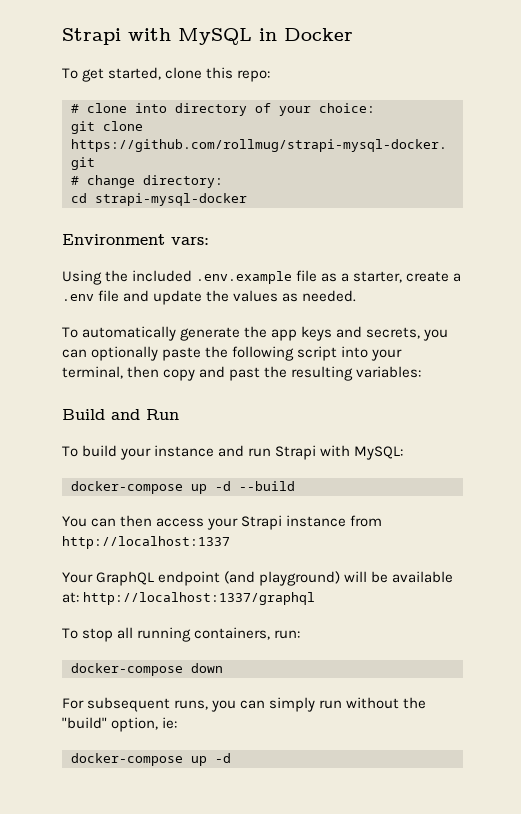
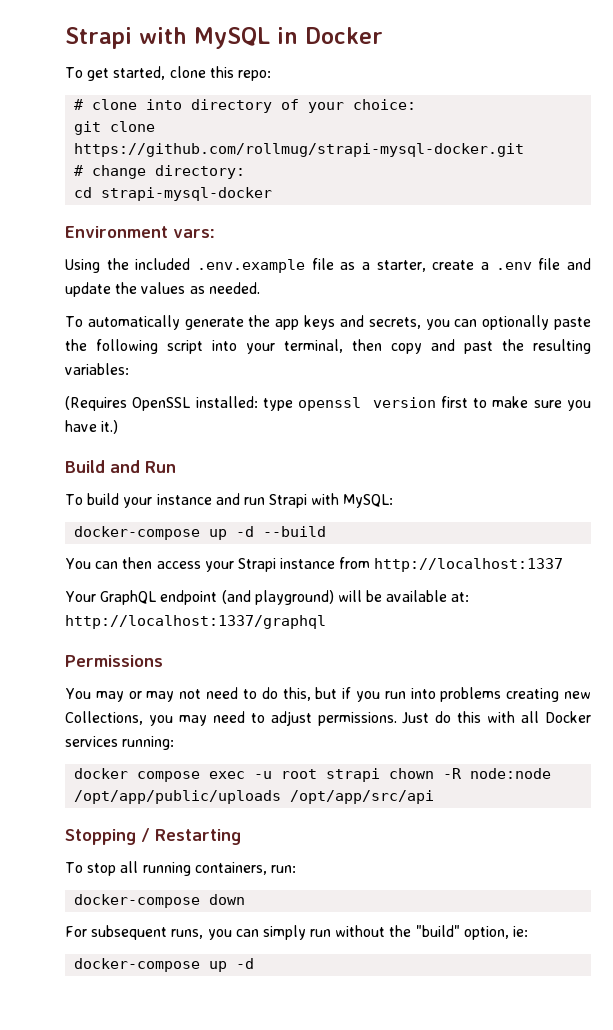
+ (Requires OpenSSL installed: type openssl version first to make sure you have it.)
+ Permissions
+ You may or may not need to do this, but if you run into problems creating new Collections, you may need to adjust permissions. Just do this with all Docker services running:
+ docker compose exec -u root strapi chown -R node:node /opt/app/public/uploads /opt/app/src/api
+ Stopping / Restarting

